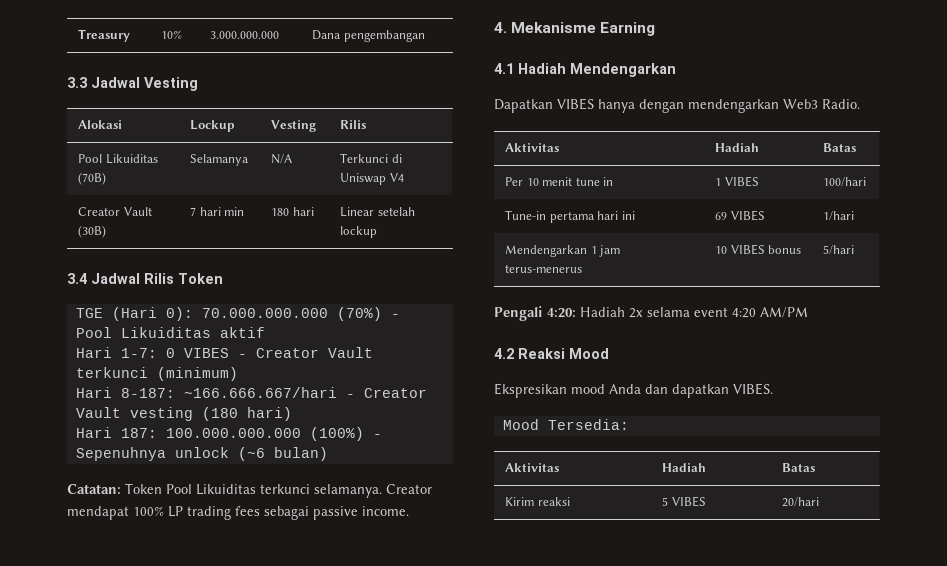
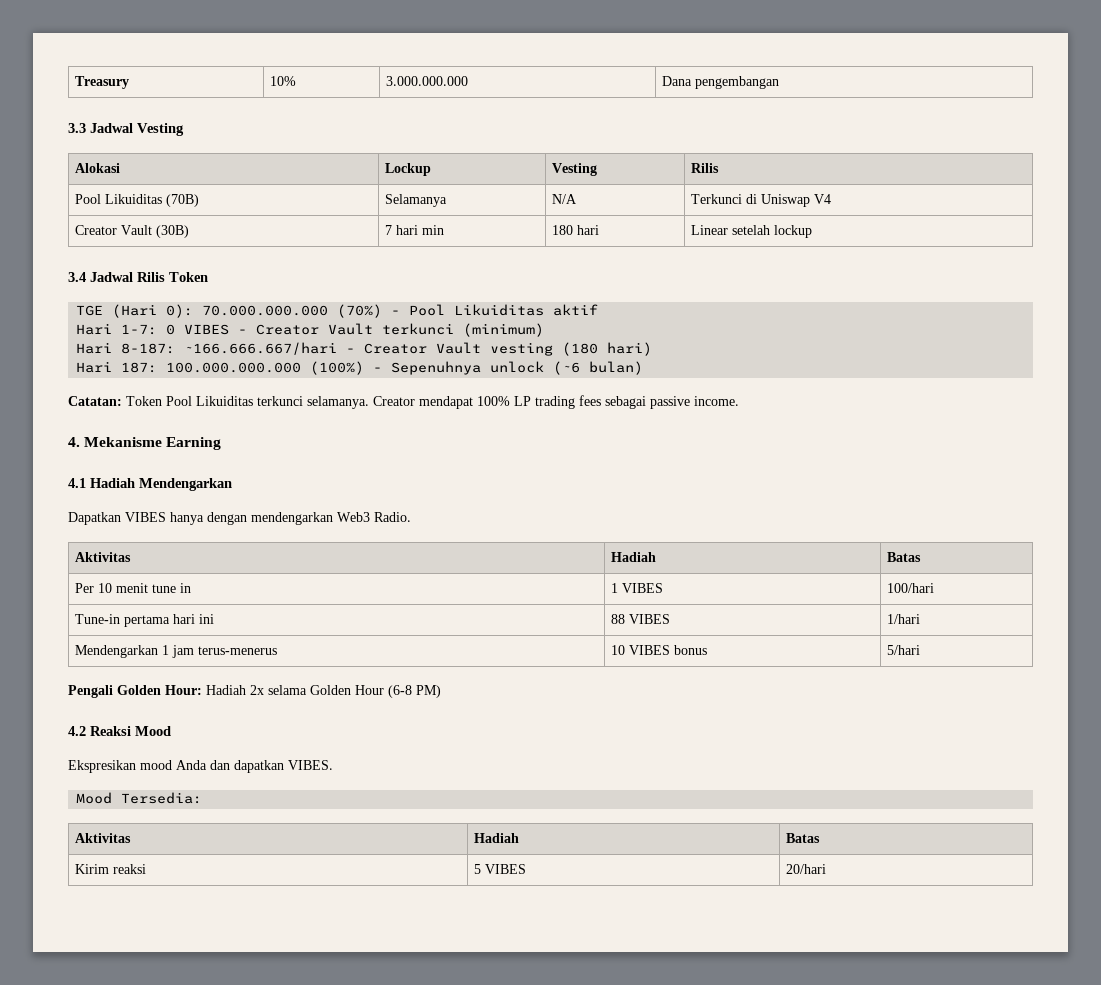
- Tune-in pertama hari ini | 69 VIBES | 1/hari
+ Tune-in pertama hari ini | 88 VIBES | 1/hari
- Pengali 4:20: Hadiah 2x selama event 4:20 AM/PM
+ Pengali Golden Hour: Hadiah 2x selama Golden Hour (6-8 PM)

